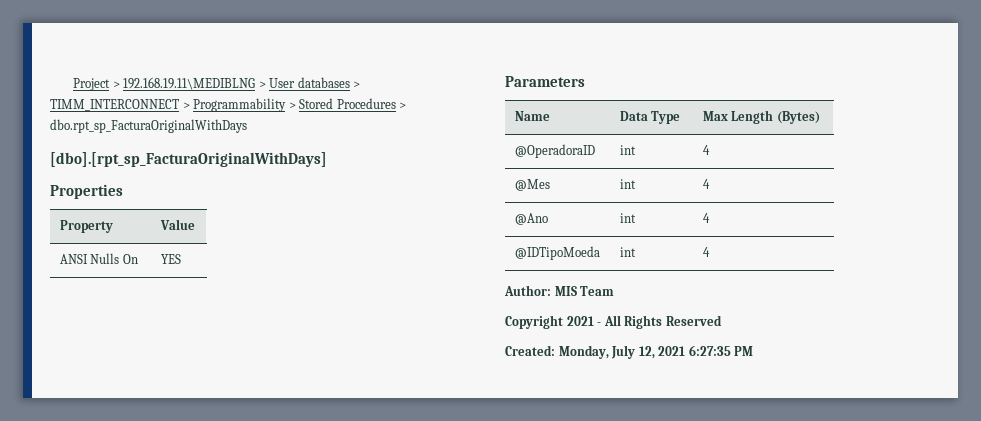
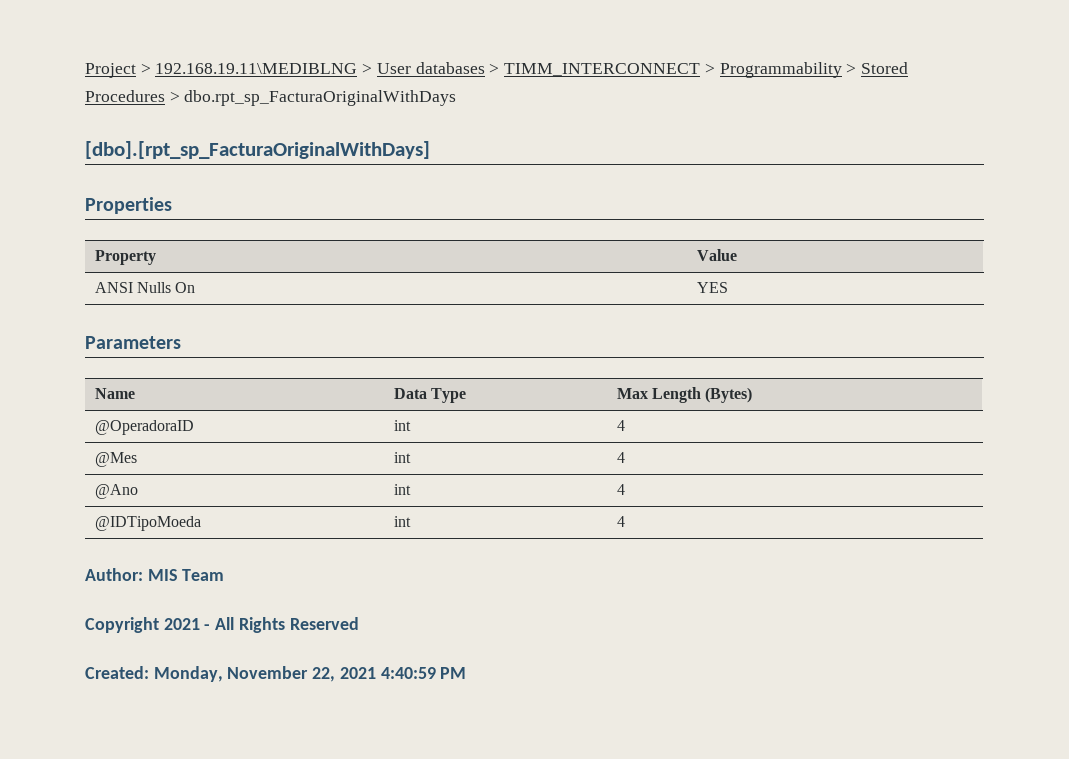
- Created: Monday, July 12, 2021 6:27:35 PM
+ Created: Monday, November 22, 2021 4:40:59 PM

